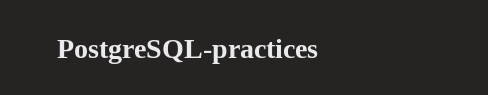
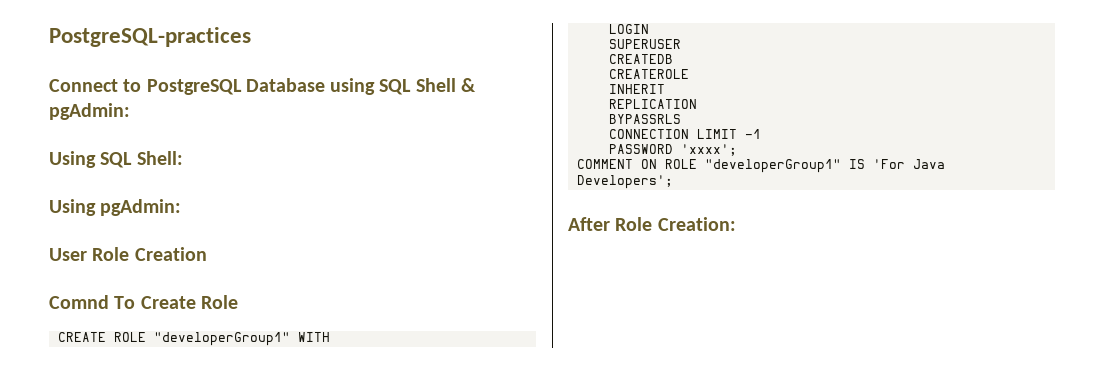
+ Connect to PostgreSQL Database using SQL Shell & pgAdmin:
+ Using SQL Shell:
+ Using pgAdmin:
+ User Role Creation
+ Comnd To Create Role
+ CREATE ROLE "developerGroup1" WITH
+ LOGIN
+ SUPERUSER
+ CREATEDB
+ CREATEROLE
+ INHERIT
+ REPLICATION
+ BYPASSRLS
+ CONNECTION LIMIT -1
+ PASSWORD 'xxxx';
+ COMMENT ON ROLE "developerGroup1" IS 'For Java Developers';
+ After Role Creation:

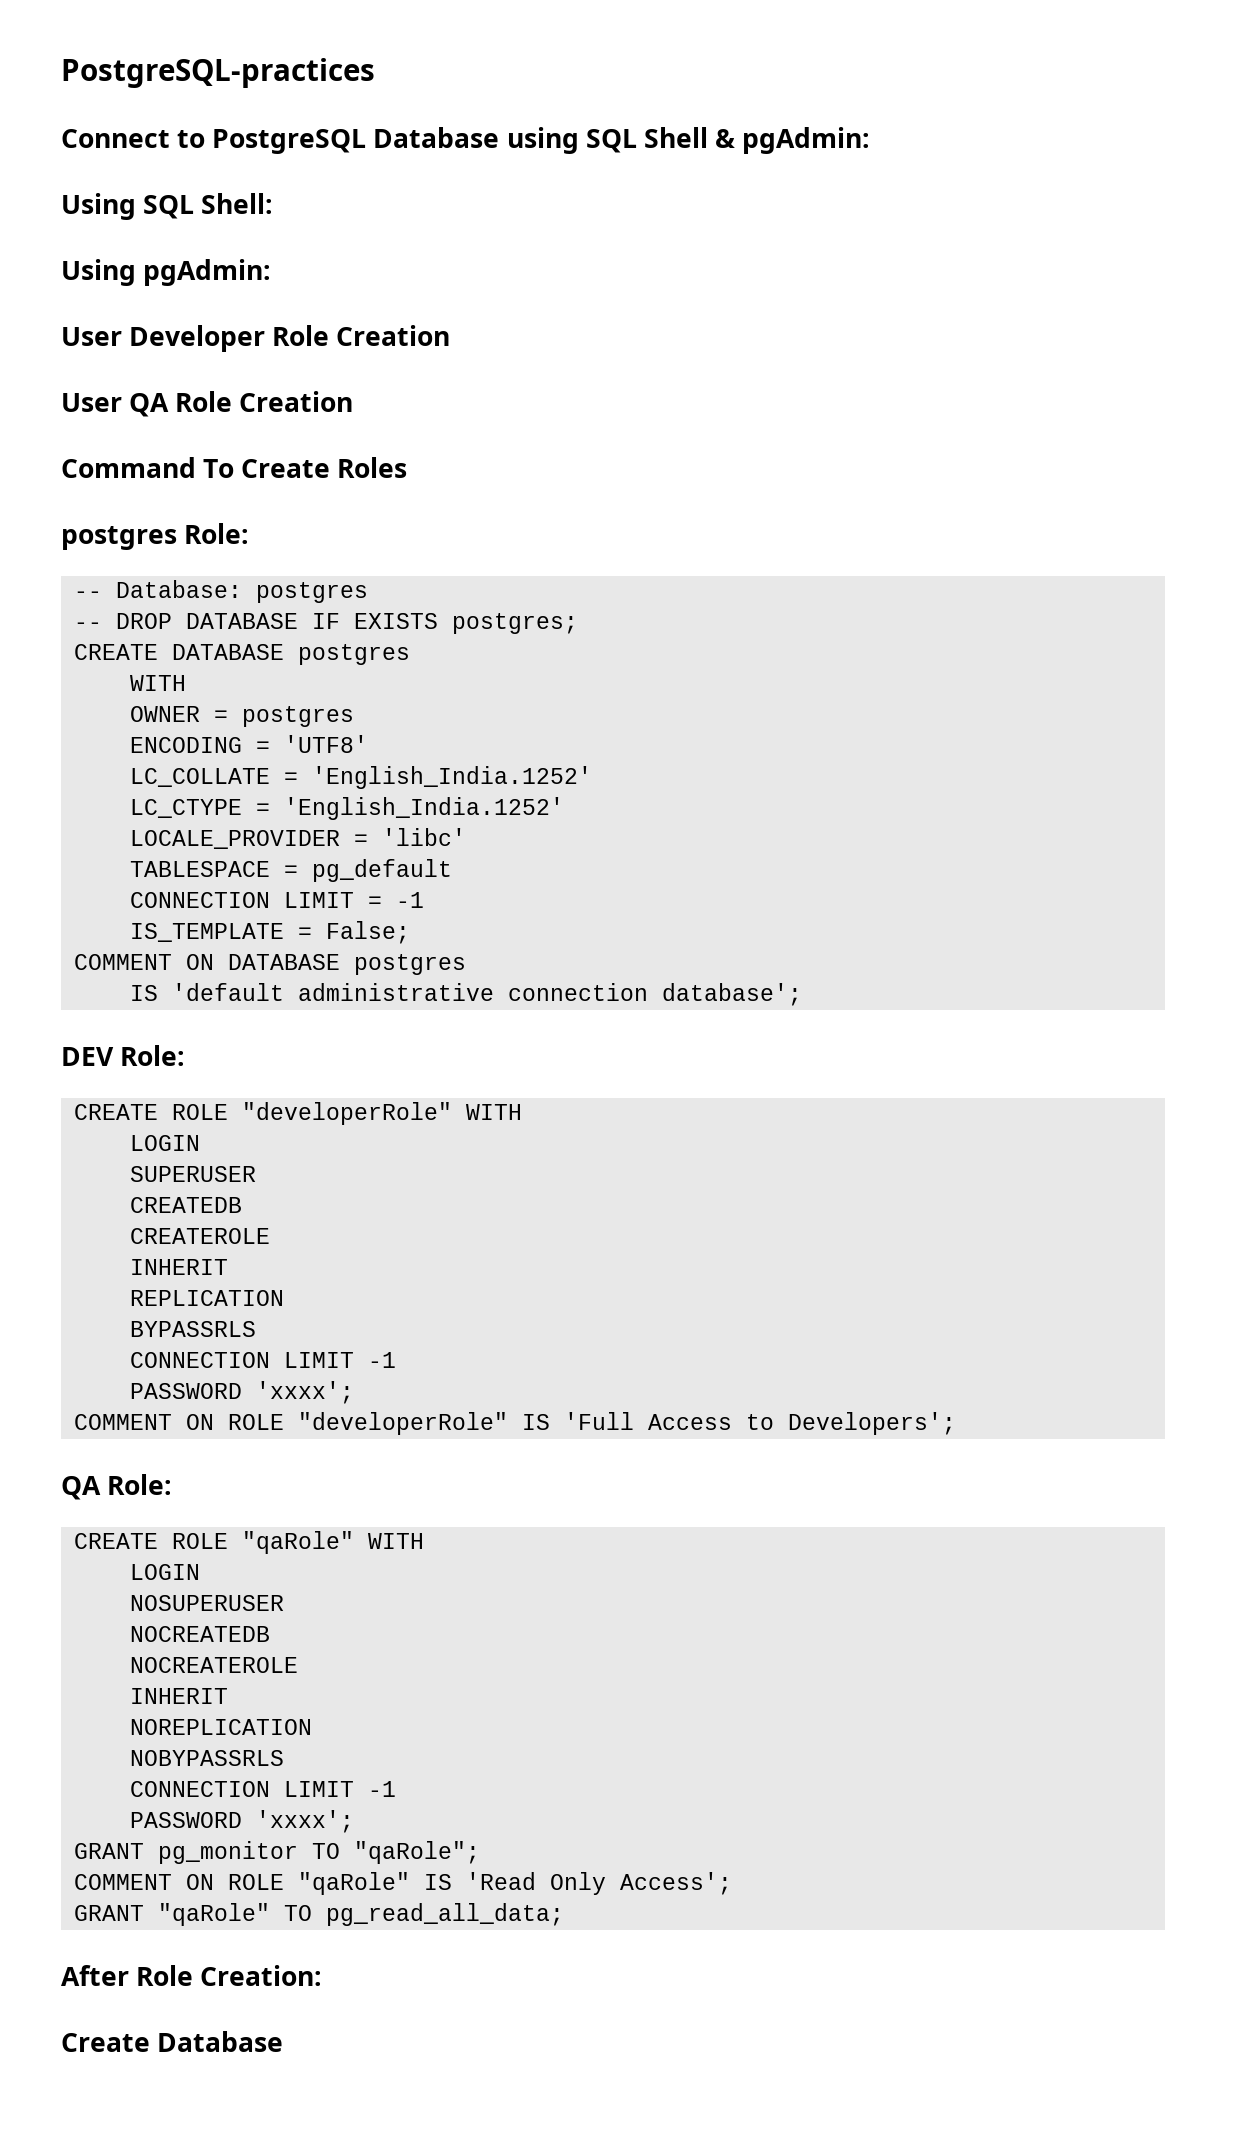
- User Role Creation
- Comnd To Create Role
- CREATE ROLE "developerGroup1" WITH
+ User Developer Role Creation
+ User QA Role Creation
+ Command To Create Roles
+ postgres Role:
+ -- Database: postgres
+ -- DROP DATABASE IF EXISTS postgres;
+ CREATE DATABASE postgres
+ WITH
+ OWNER = postgres
+ ENCODING = 'UTF8'
+ LC_COLLATE = 'English_India.1252'
+ LC_CTYPE = 'English_India.1252'
+ LOCALE_PROVIDER = 'libc'
+ TABLESPACE = pg_default
+ CONNECTION LIMIT = -1
+ IS_TEMPLATE = False;
+ COMMENT ON DATABASE postgres
+ IS 'default administrative connection database';
+ DEV Role:
+ CREATE ROLE "developerRole" WITH
- COMMENT ON ROLE "developerGroup1" IS 'For Java Developers';
+ COMMENT ON ROLE "developerRole" IS 'Full Access to Developers';
+ QA Role:
+ CREATE ROLE "qaRole" WITH
+ LOGIN
+ NOSUPERUSER
+ NOCREATEDB
+ NOCREATEROLE
+ INHERIT
+ NOREPLICATION
+ NOBYPASSRLS
+ CONNECTION LIMIT -1
+ PASSWORD 'xxxx';
+ GRANT pg_monitor TO "qaRole";
+ COMMENT ON ROLE "qaRole" IS 'Read Only Access';
+ GRANT "qaRole" TO pg_read_all_data;
+ Create Database

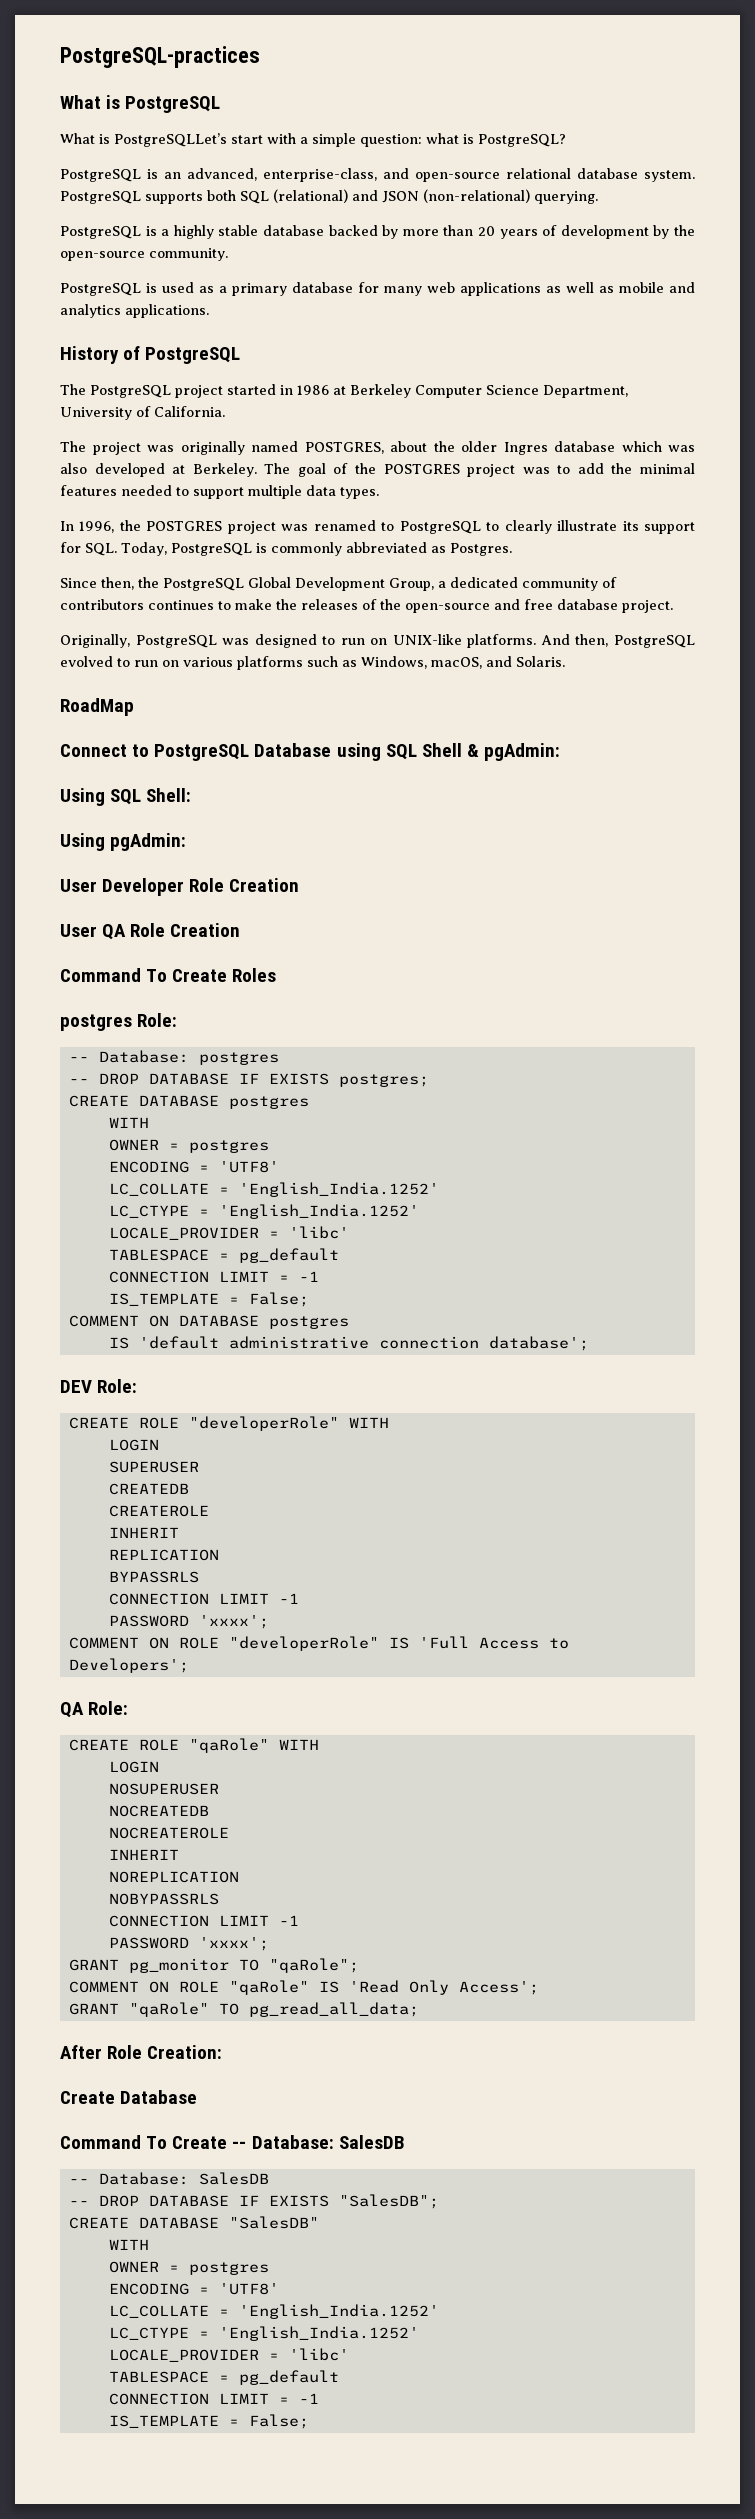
+ What is PostgreSQL
+ What is PostgreSQLLet’s start with a simple question: what is PostgreSQL?
+ PostgreSQL is an advanced, enterprise-class, and open-source relational database system. PostgreSQL supports both SQL (relational) and JSON (non-relational) querying.
+ PostgreSQL is a highly stable database backed by more than 20 years of development by the open-source community.
+ PostgreSQL is used as a primary database for many web applications as well as mobile and analytics applications.
+ History of PostgreSQL
+ The PostgreSQL project started in 1986 at Berkeley Computer Science Department, University of California.
+ The project was originally named POSTGRES, about the older Ingres database which was also developed at Berkeley. The goal of the POSTGRES project was to add the minimal features needed to support multiple data types.
+ In 1996, the POSTGRES project was renamed to PostgreSQL to clearly illustrate its support for SQL. Today, PostgreSQL is commonly abbreviated as Postgres.
+ Since then, the PostgreSQL Global Development Group, a dedicated community of contributors continues to make the releases of the open-source and free database project.
+ Originally, PostgreSQL was designed to run on UNIX-like platforms. And then, PostgreSQL evolved to run on various platforms such as Windows, macOS, and Solaris.
+ RoadMap
+ Command To Create -- Database: SalesDB
+ -- Database: SalesDB
+ -- DROP DATABASE IF EXISTS "SalesDB";
+ CREATE DATABASE "SalesDB"
+ WITH
+ OWNER = postgres
+ ENCODING = 'UTF8'
+ LC_COLLATE = 'English_India.1252'
+ LC_CTYPE = 'English_India.1252'
+ LOCALE_PROVIDER = 'libc'
+ TABLESPACE = pg_default
+ CONNECTION LIMIT = -1
+ IS_TEMPLATE = False;

